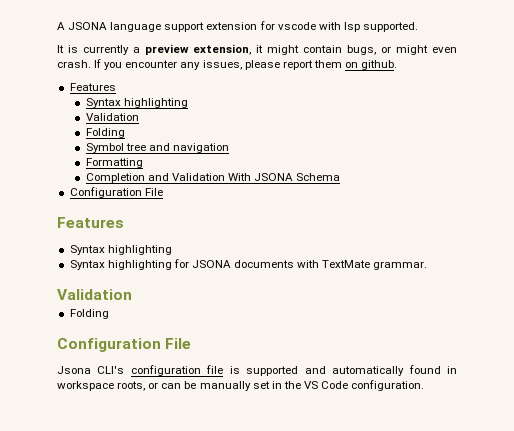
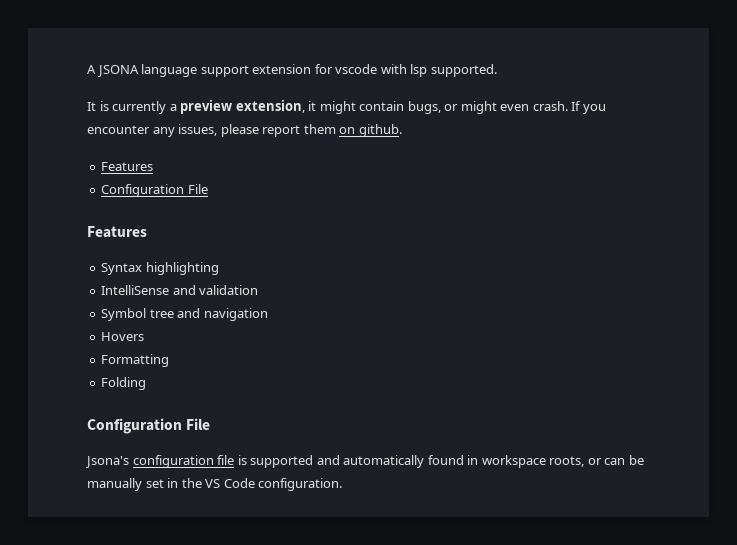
  If you encounter any issues, please report them on github.
  Features
- Syntax highlighting
- Validation
- Folding
- Symbol tree and navigation
- Formatting
- Completion and Validation With JSONA Schema
- Syntax highlighting for JSONA documents with TextMate grammar.
- Validation
+ IntelliSense and validation
+ Symbol tree and navigation
+ Hovers
+ Formatting
- Jsona CLI's configuration file is supported and automatically found in workspace roots, or can be manually set in the VS Code configuration.
+ Jsona's configuration file is supported and automatically found in workspace roots, or can be manually set in the VS Code configuration.

